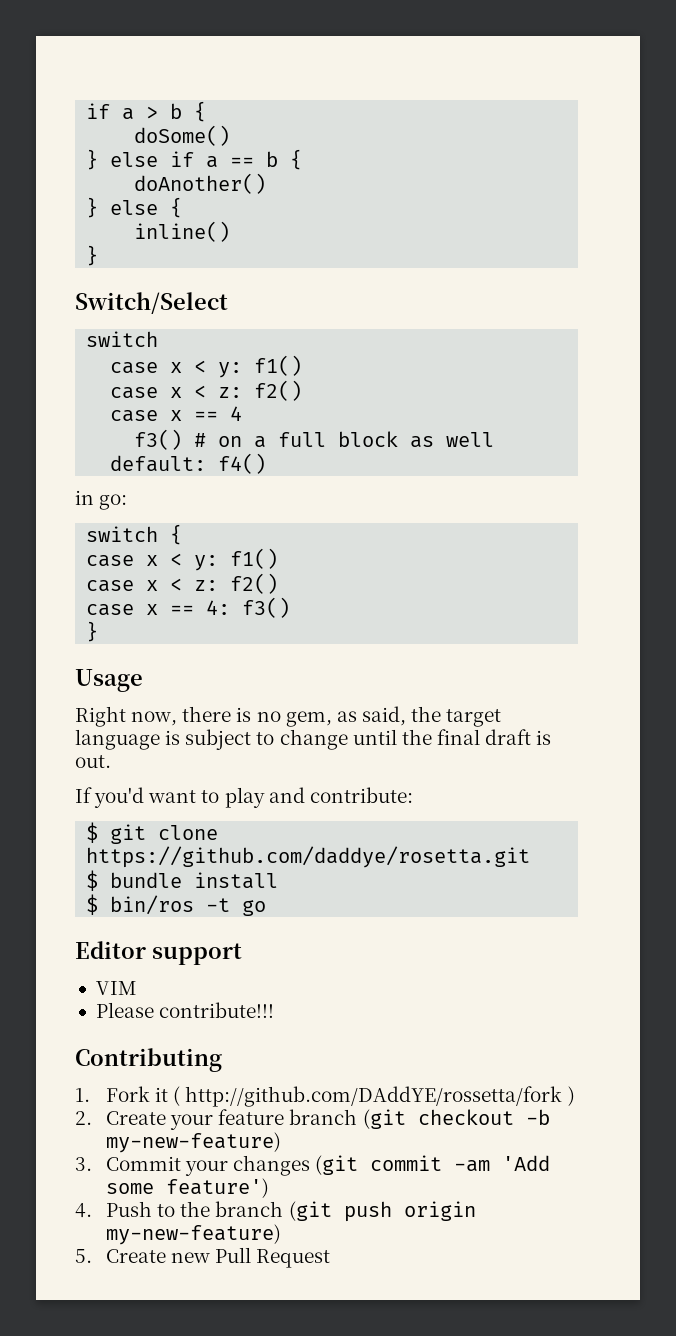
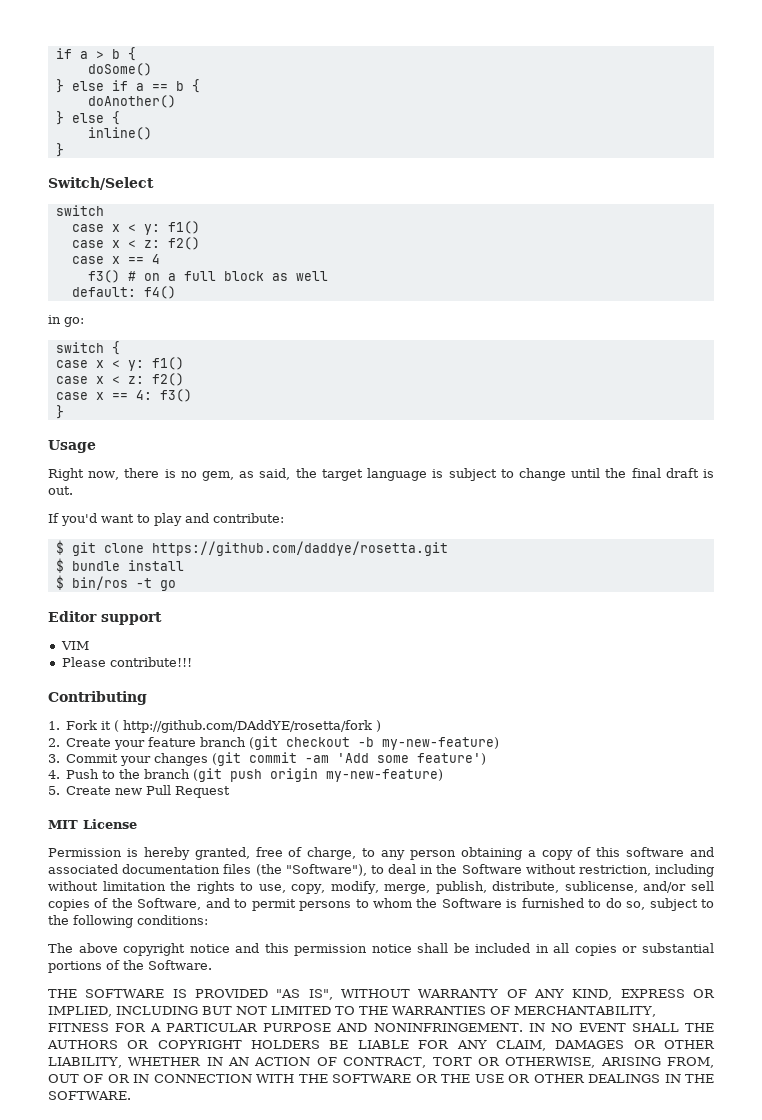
- 1. Fork it ( http://github.com/DAddYE/rossetta/fork )
+ 1. Fork it ( http://github.com/DAddYE/rosetta/fork )
+ MIT License
+ Permission is hereby granted, free of charge, to any person obtaining a copy of this software and associated documentation files (the "Software"), to deal in the Software without restriction, including without limitation the rights to use, copy, modify, merge, publish, distribute, sublicense, and/or sell copies of the Software, and to permit persons to whom the Software is furnished to do so, subject to the following conditions:
+ The above copyright notice and this permission notice shall be included in all copies or substantial portions of the Software.
+ THE SOFTWARE IS PROVIDED "AS IS", WITHOUT WARRANTY OF ANY KIND, EXPRESS OR IMPLIED, INCLUDING BUT NOT LIMITED TO THE WARRANTIES OF MERCHANTABILITY, FITNESS FOR A PARTICULAR PURPOSE AND NONINFRINGEMENT. IN NO EVENT SHALL THE AUTHORS OR COPYRIGHT HOLDERS BE LIABLE FOR ANY CLAIM, DAMAGES OR OTHER LIABILITY, WHETHER IN AN ACTION OF CONTRACT, TORT OR OTHERWISE, ARISING FROM, OUT OF OR IN CONNECTION WITH THE SOFTWARE OR THE USE OR OTHER DEALINGS IN THE SOFTWARE.

